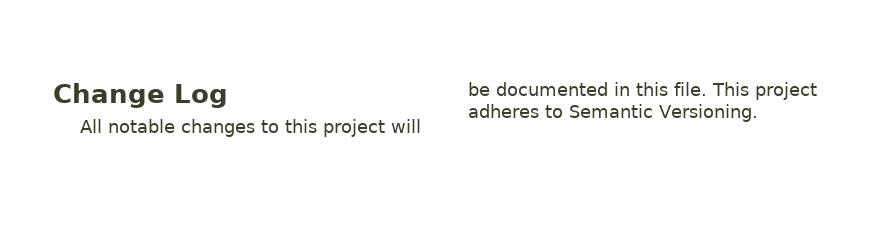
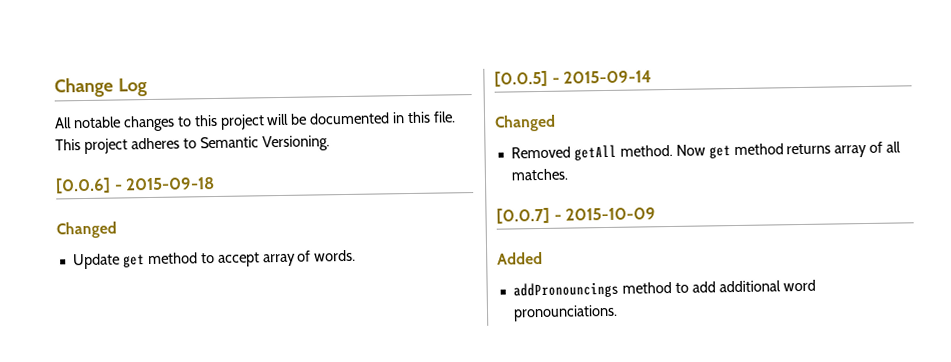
+ [0.0.6] - 2015-09-18
+ Changed
+ Update get method to accept array of words.
+ [0.0.5] - 2015-09-14
+ Changed
+ Removed getAll method. Now get method returns array of all matches.
+ [0.0.7] - 2015-10-09
+ Added
+ addPronouncings method to add additional word pronounciations.

